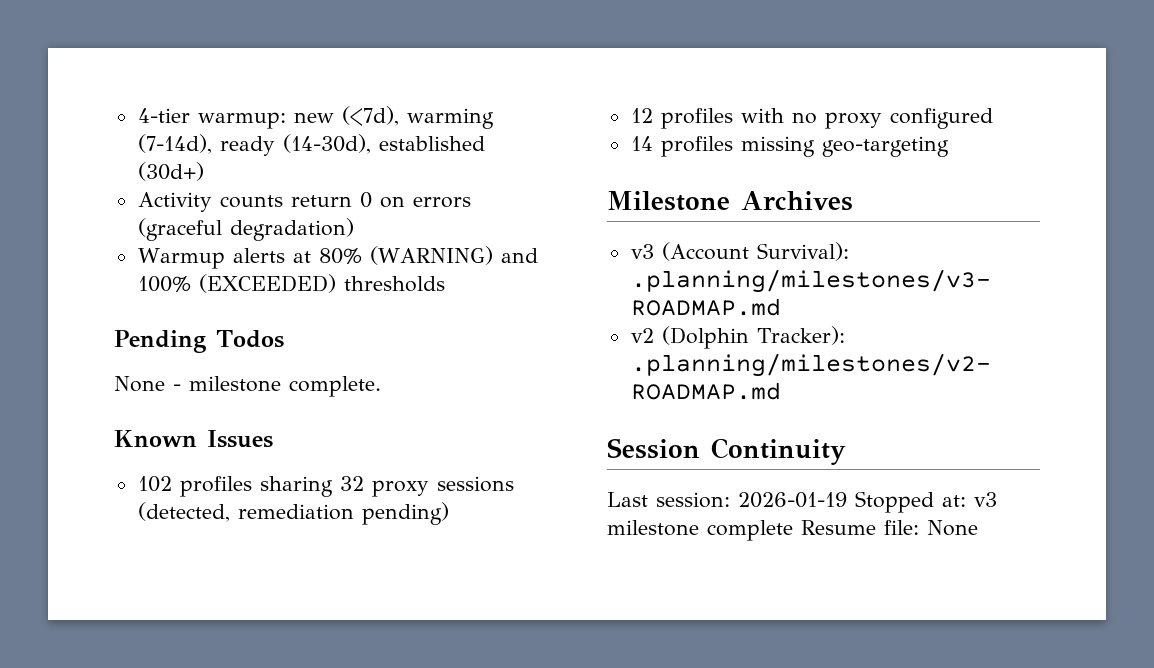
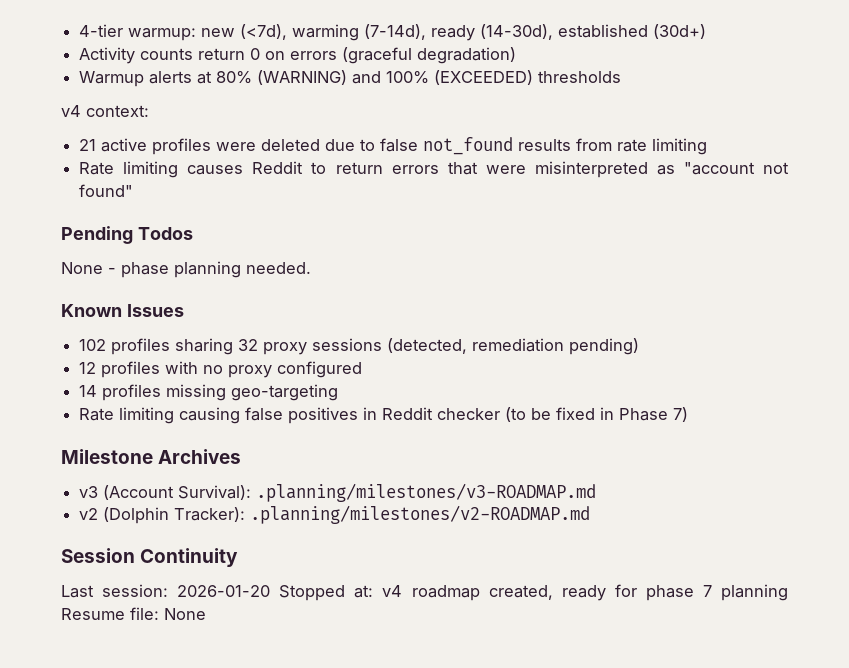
+ v4 context:
+ 21 active profiles were deleted due to false not_found results from rate limiting
+ Rate limiting causes Reddit to return errors that were misinterpreted as "account not found"
- None - milestone complete.
+ None - phase planning needed.
+ Rate limiting causing false positives in Reddit checker (to be fixed in Phase 7)
- Last session: 2026-01-19 Stopped at: v3 milestone complete Resume file: None
+ Last session: 2026-01-20 Stopped at: v4 roadmap created, ready for phase 7 planning Resume file: None

